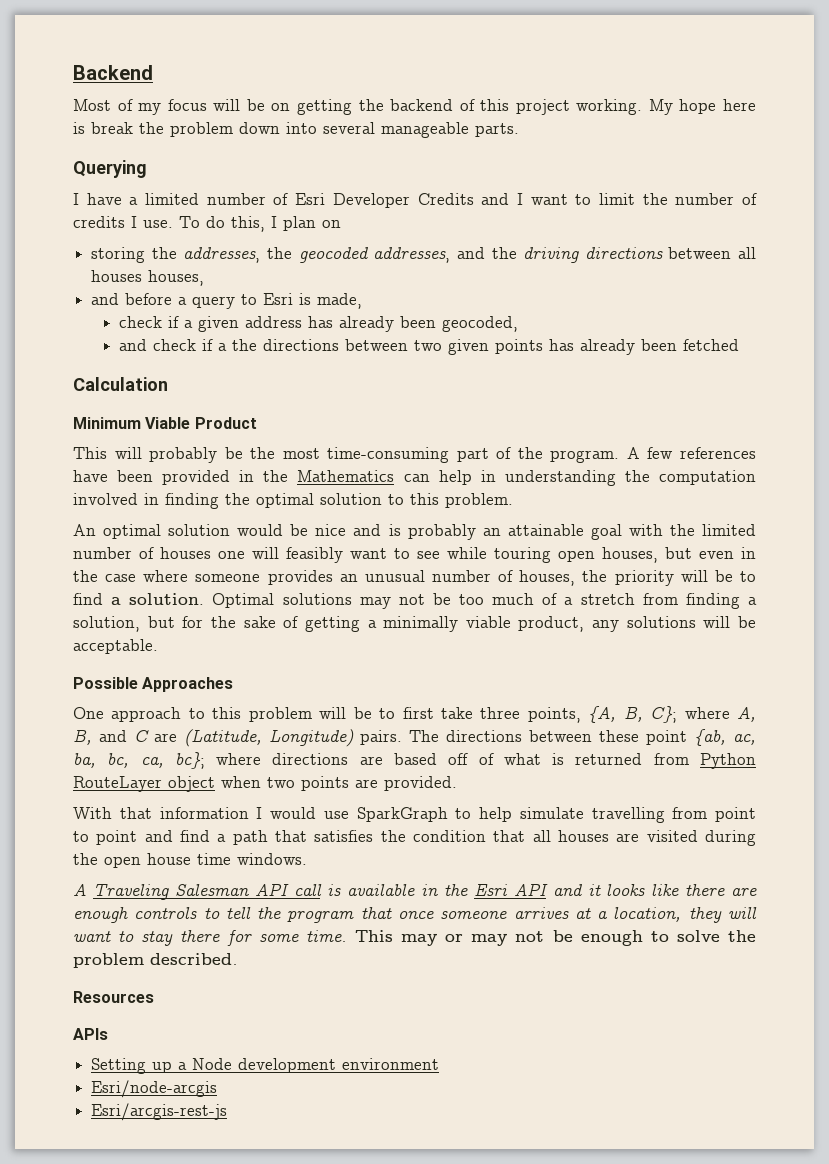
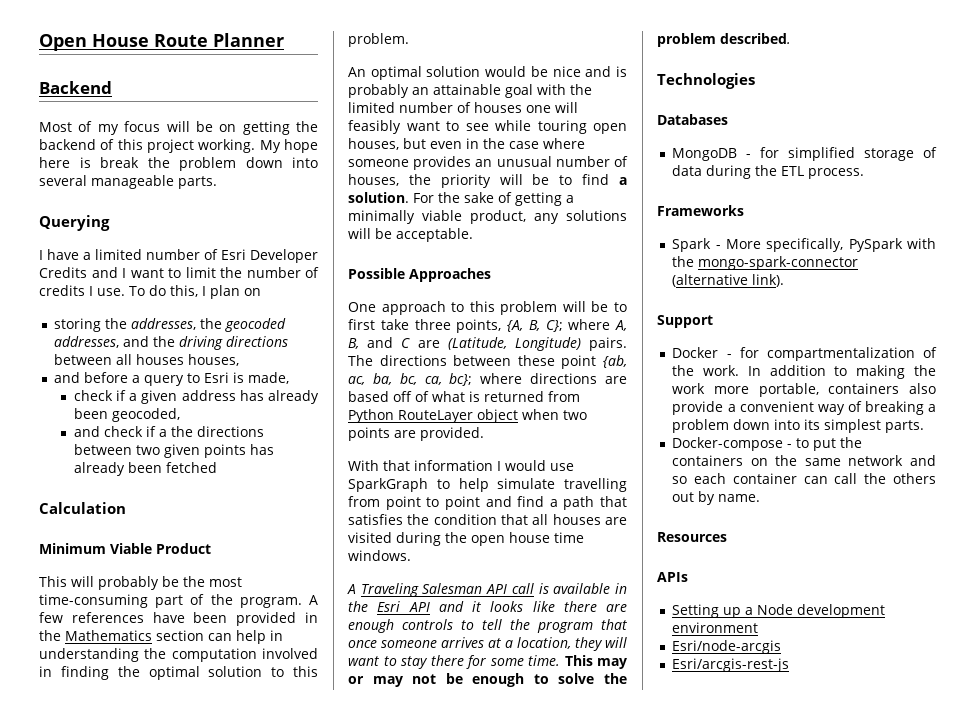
+ Open House Route Planner
- A few references have been provided in the Mathematics can help in understanding the computation involved in finding the optimal solution to this problem.
+ A few references have been provided in the Mathematics section can help in understanding the computation involved in finding the optimal solution to this problem.
- Optimal solutions may not be too much of a stretch from finding a solution, but for the sake of getting a minimally viable product, any solutions will be acceptable.
+ For the sake of getting a minimally viable product, any solutions will be acceptable.
+ Technologies
+ Databases
+ MongoDB - for simplified storage of data during the ETL process.
+ Frameworks
+ Spark - More specifically, PySpark with the mongo-spark-connector (alternative link).
+ Support
+ Docker - for compartmentalization of the work. In addition to making the work more portable, containers also provide a convenient way of breaking a problem down into its simplest parts.
+ Docker-compose - to put the containers on the same network and so each container can call the others out by name.

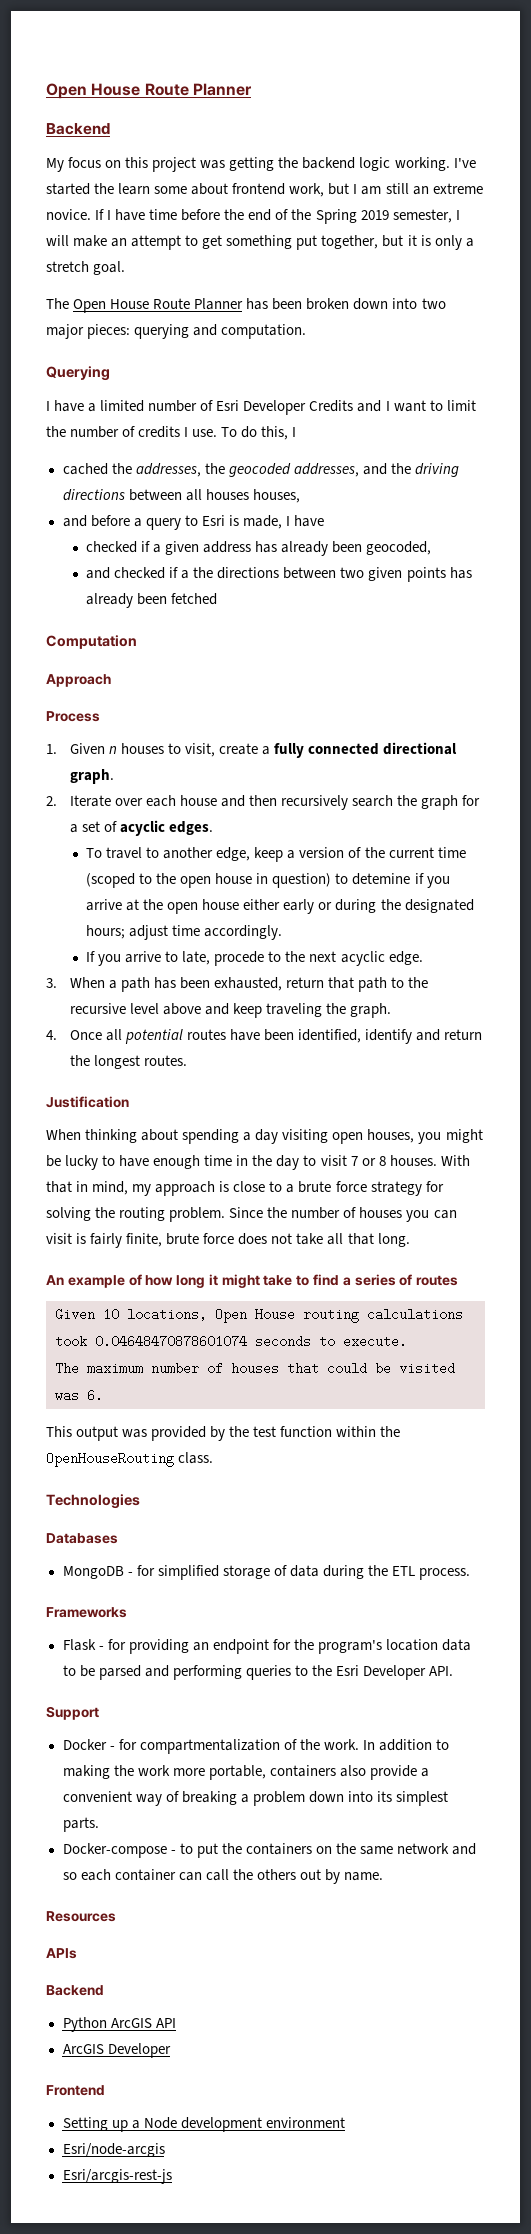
- Most of my focus will be on getting the backend of this project working. My hope here is break the problem down into several manageable parts.
+ My focus on this project was getting the backend logic working. I've started the learn some about frontend work, but I am still an extreme novice. If I have time before the end of the Spring 2019 semester, I will make an attempt to get something put together, but it is only a stretch goal.
+ The Open House Route Planner has been broken down into two major pieces: querying and computation.
- To do this, I plan on
- storing the addresses, the geocoded addresses, and the driving directions between all houses houses,
+ To do this, I
+ cached the addresses, the geocoded addresses, and the driving directions between all houses houses,
- and before a query to Esri is made,
- check if a given address has already been geocoded,
+ and before a query to Esri is made, I have
+ checked if a given address has already been geocoded,
- and check if a the directions between two given points has already been fetched
+ and checked if a the directions between two given points has already been fetched
- Calculation
- Minimum Viable Product
- This will probably be the most time-consuming part of the program. A few references have been provided in the Mathematics section can help in understanding the computation involved in finding the optimal solution to this problem.
- An optimal solution would be nice and is probably an attainable goal with the limited number of houses one will feasibly want to see while touring open houses, but even in the case where someone provides an unusual number of houses, the priority will be to find a solution. For the sake of getting a minimally viable product, any solutions will be acceptable.
- Possible Approaches
- One approach to this problem will be to first take three points, {A, B, C}; where A, B, and C are (Latitude, Longitude) pairs. The directions between these point {ab, ac, ba, bc, ca, bc}; where directions are based off of what is returned from Python RouteLayer object when two points are provided.
- With that information I would use SparkGraph to help simulate travelling from point to point and find a path that satisfies the condition that all houses are visited during the open house time windows.
- A Traveling Salesman API call is available in the Esri API and it looks like there are enough controls to tell the program that once someone arrives at a location, they will want to stay there for some time. This may or may not be enough to solve the problem described.
+ Computation
+ Approach
+ Process
+ 1. Given n houses to visit, create a fully connected directional graph.
+ 2. Iterate over each house and then recursively search the graph for a set of acyclic edges.
+ To travel to another edge, keep a version of the current time (scoped to the open house in question) to detemine if you arrive at the open house either early or during the designated hours; adjust time accordingly.
+ If you arrive to late, procede to the next acyclic edge.
+ 3. When a path has been exhausted, return that path to the recursive level above and keep traveling the graph.
+ 4. Once all potential routes have been identified, identify and return the longest routes.
+ Justification
+ When thinking about spending a day visiting open houses, you might be lucky to have enough time in the day to visit 7 or 8 houses. With that in mind, my approach is close to a brute force strategy for solving the routing problem. Since the number of houses you can visit is fairly finite, brute force does not take all that long.
+ An example of how long it might take to find a series of routes
+ Given 10 locations, Open House routing calculations took 0.04648470878601074 seconds to execute.
+ The maximum number of houses that could be visited was 6.
+ This output was provided by the test function within the OpenHouseRouting class.
- Spark - More specifically, PySpark with the mongo-spark-connector (alternative link).
+ Flask - for providing an endpoint for the program's location data to be parsed and performing queries to the Esri Developer API.
  APIs
+ Backend
+ Python ArcGIS API
+ ArcGIS Developer
+ Frontend

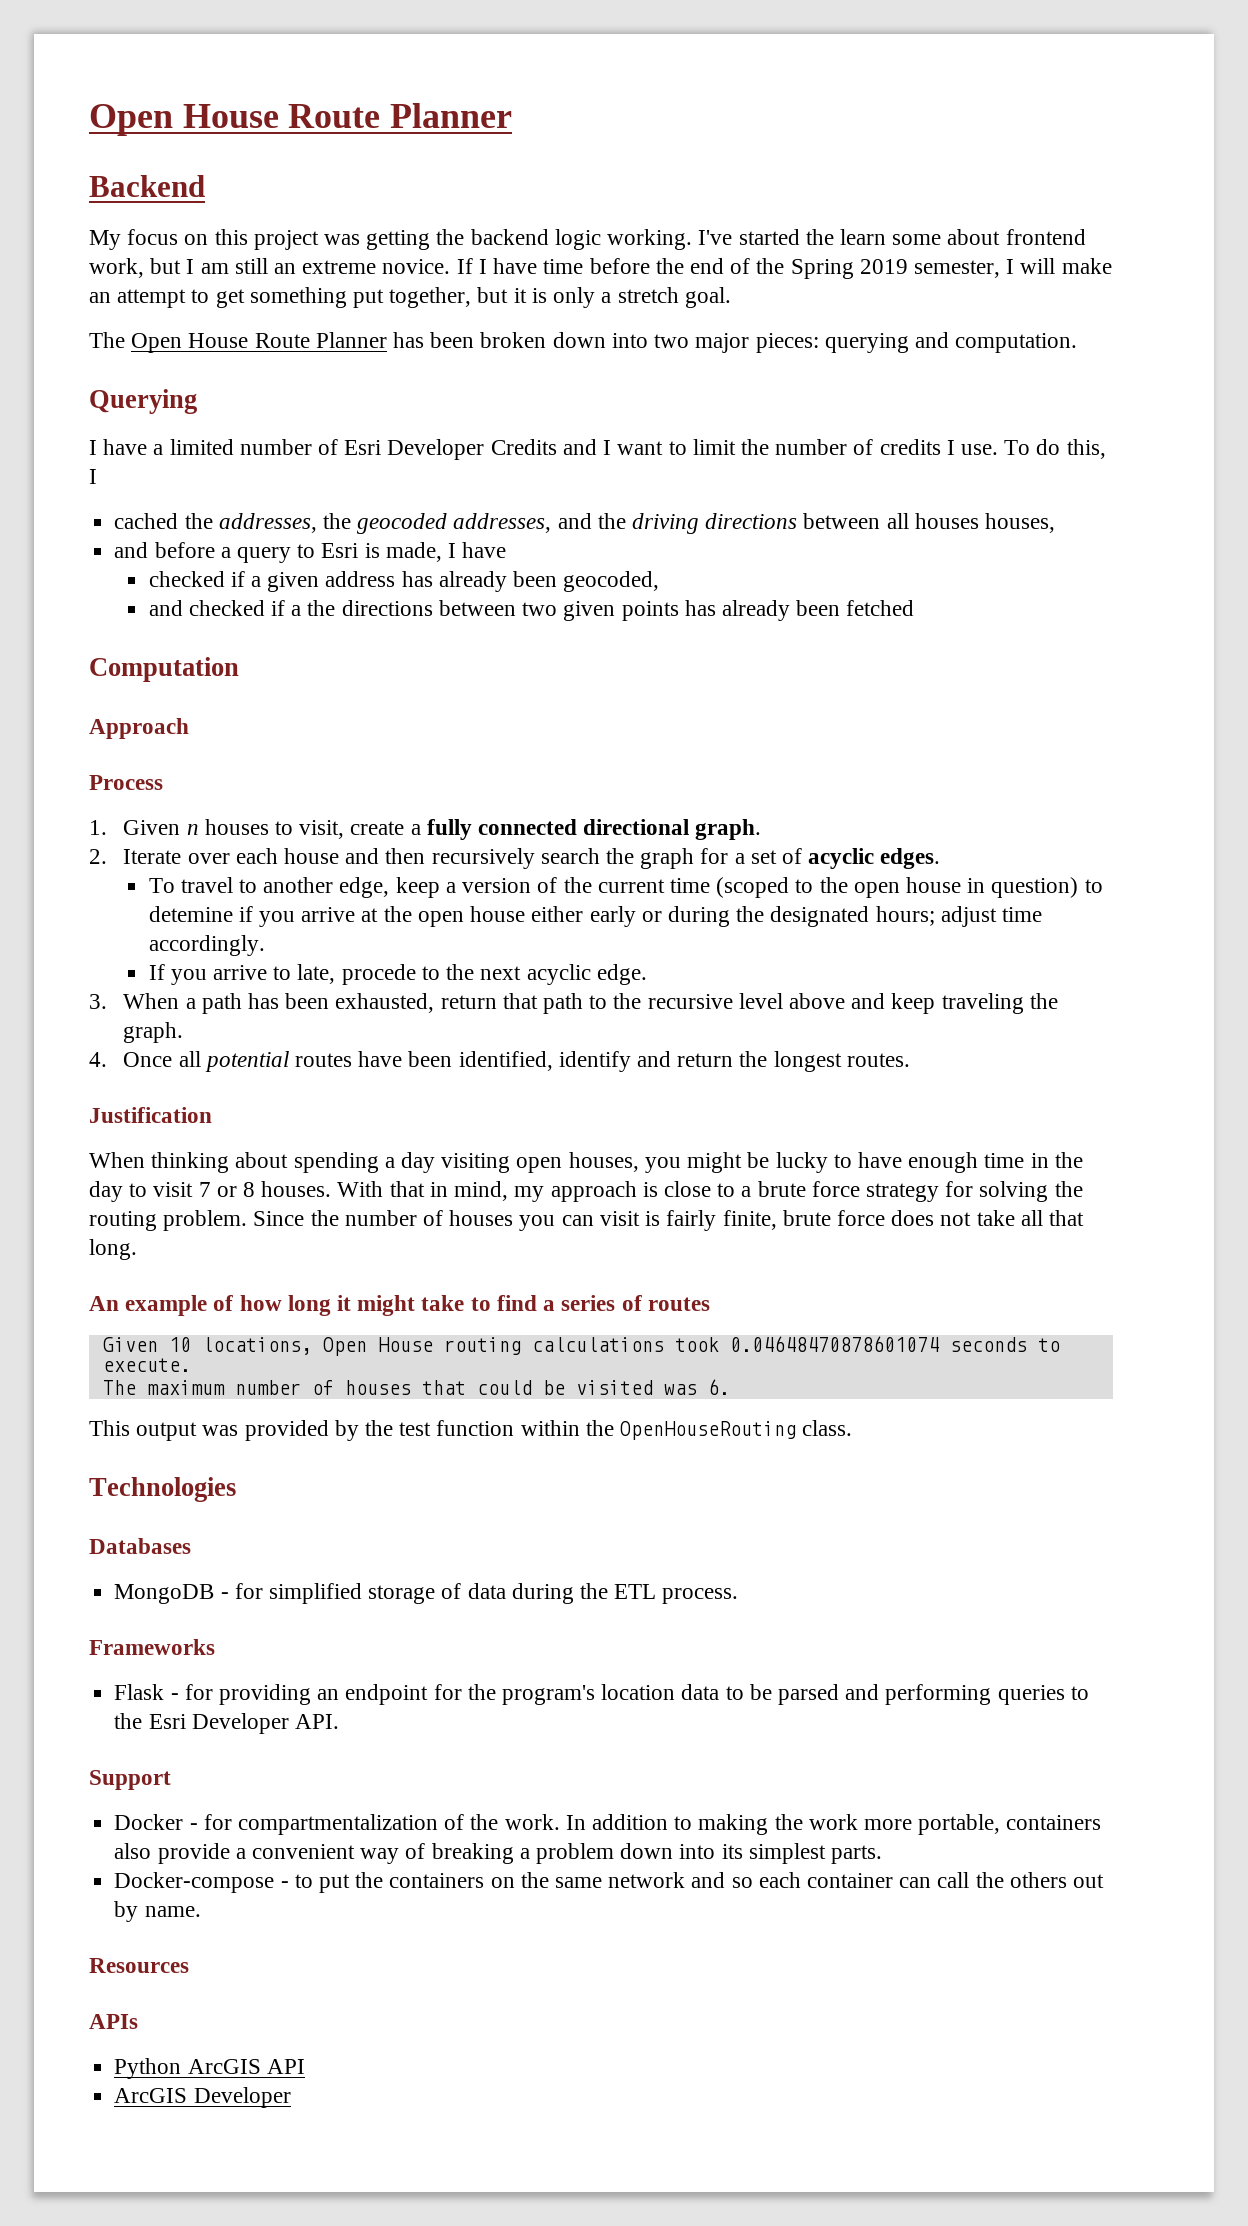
  APIs
- Backend
- Frontend
- Setting up a Node development environment
- Esri/node-arcgis
- Esri/arcgis-rest-js

